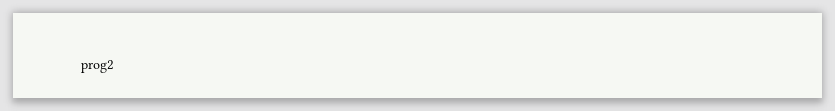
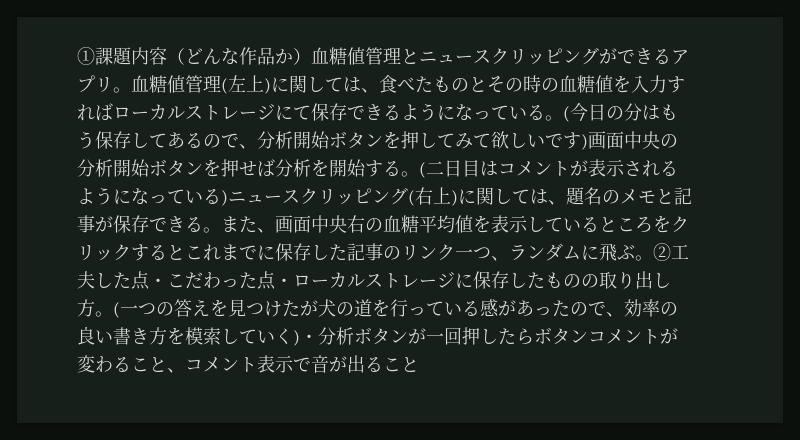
- prog2
+ ①課題内容（どんな作品か）血糖値管理とニュースクリッピングができるアプリ。血糖値管理(左上)に関しては、食べたものとその時の血糖値を入力すればローカルストレージにて保存できるようになっている。(今日の分はもう保存してあるので、分析開始ボタンを押してみて欲しいです)画面中央の分析開始ボタンを押せば分析を開始する。(二日目はコメントが表示されるようになっている)ニュースクリッピング(右上)に関しては、題名のメモと記事が保存できる。また、画面中央右の血糖平均値を表示しているところをクリックするとこれまでに保存した記事のリンク一つ、ランダムに飛ぶ。②工夫した点・こだわった点・ローカルストレージに保存したものの取り出し方。(一つの答えを見つけたが犬の道を行っている感があったので、効率の良い書き方を模索していく)・分析ボタンが一回押したらボタンコメントが変わること、コメント表示で音が出ること

